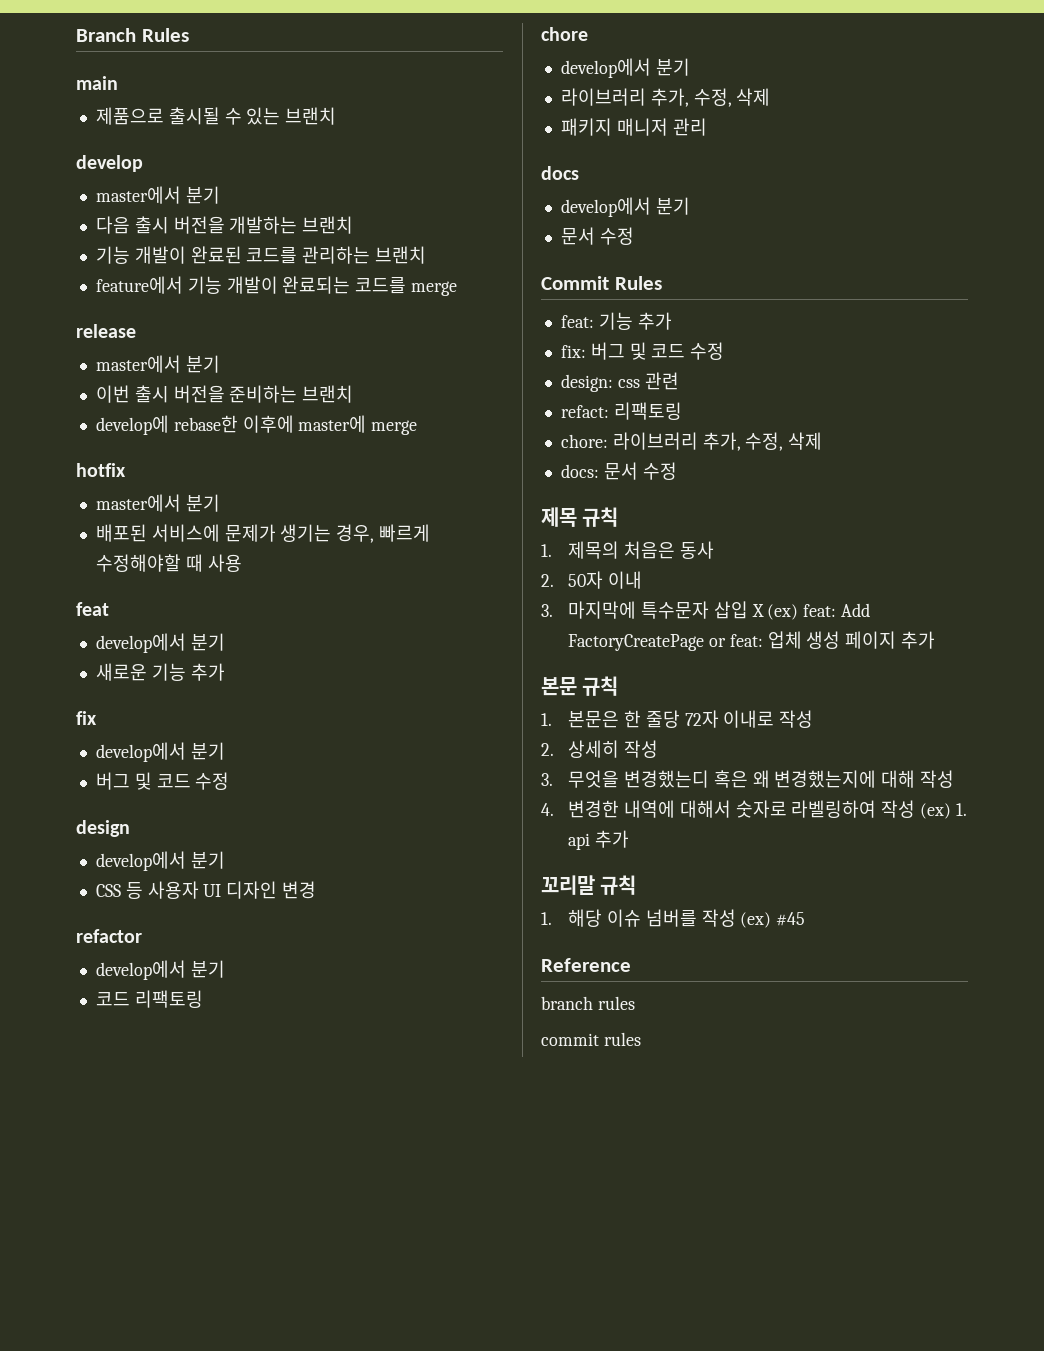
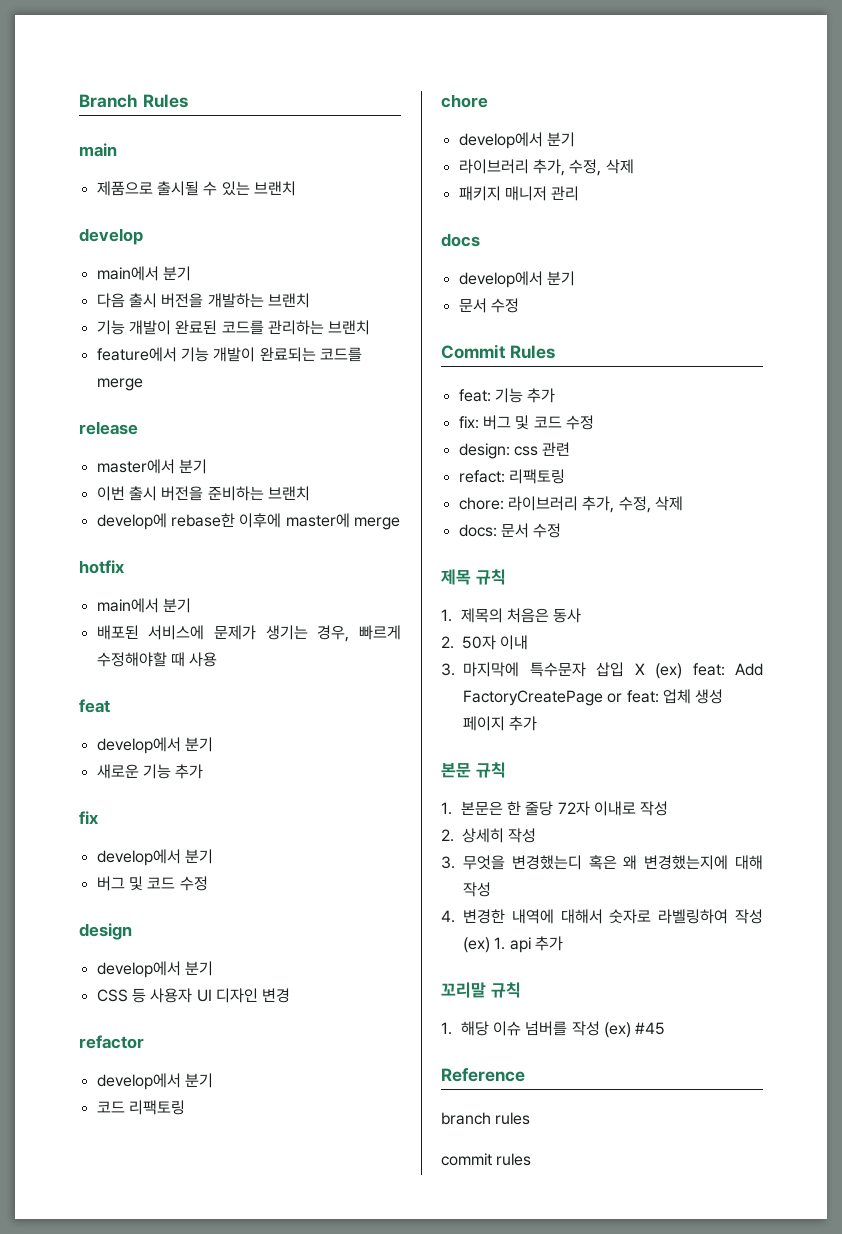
  develop
- master에서 분기
+ main에서 분기
  hotfix
- master에서 분기
+ main에서 분기

